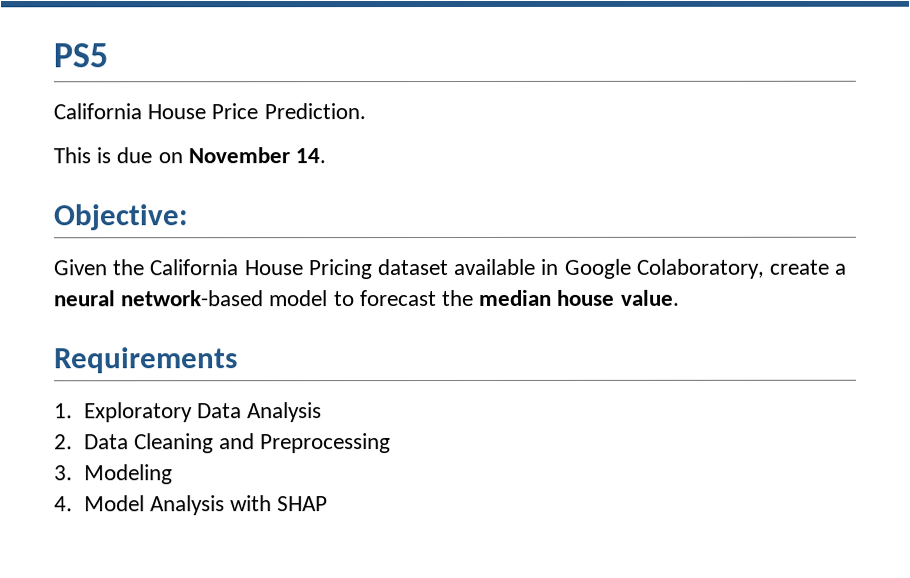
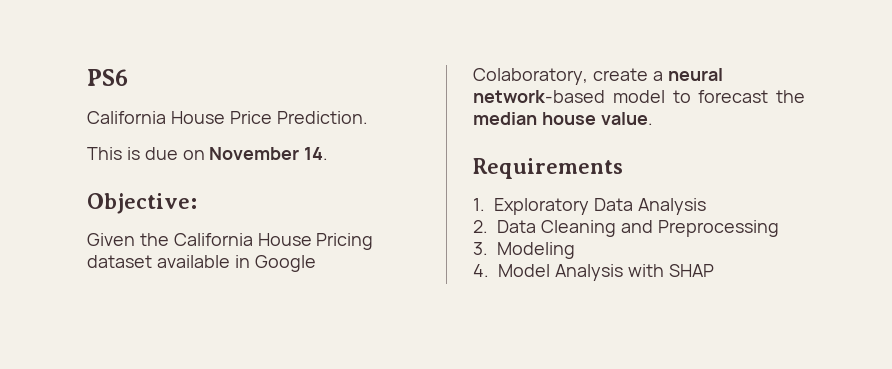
- PS5
+ PS6

